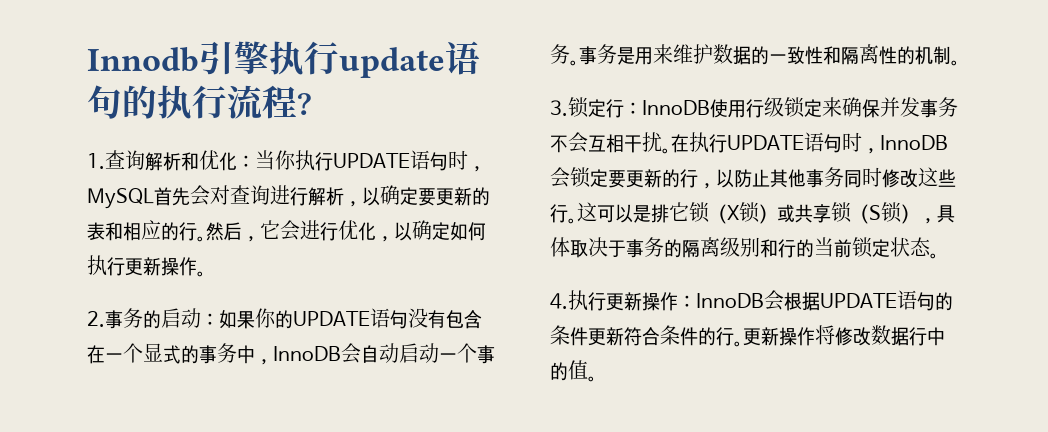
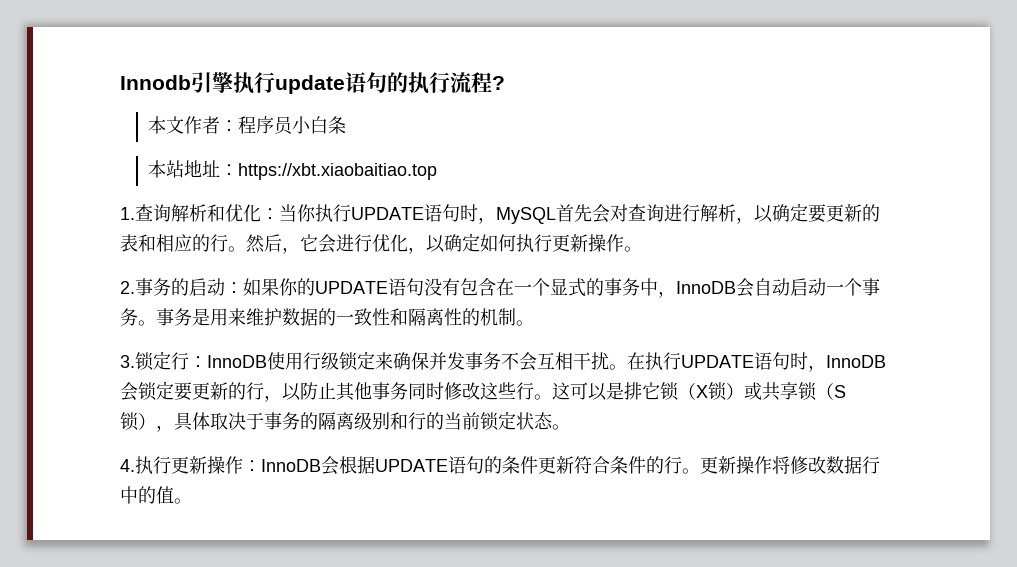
+ 本文作者：程序员小白条
+ 本站地址：https://xbt.xiaobaitiao.top

